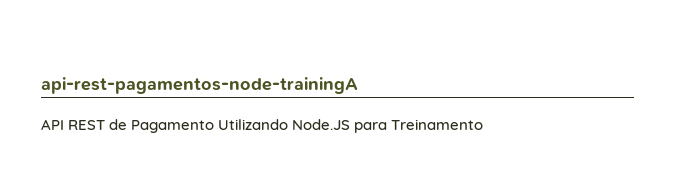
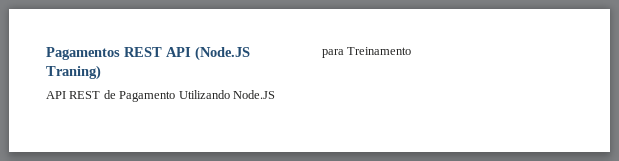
- api-rest-pagamentos-node-trainingA
+ Pagamentos REST API (Node.JS Traning)

